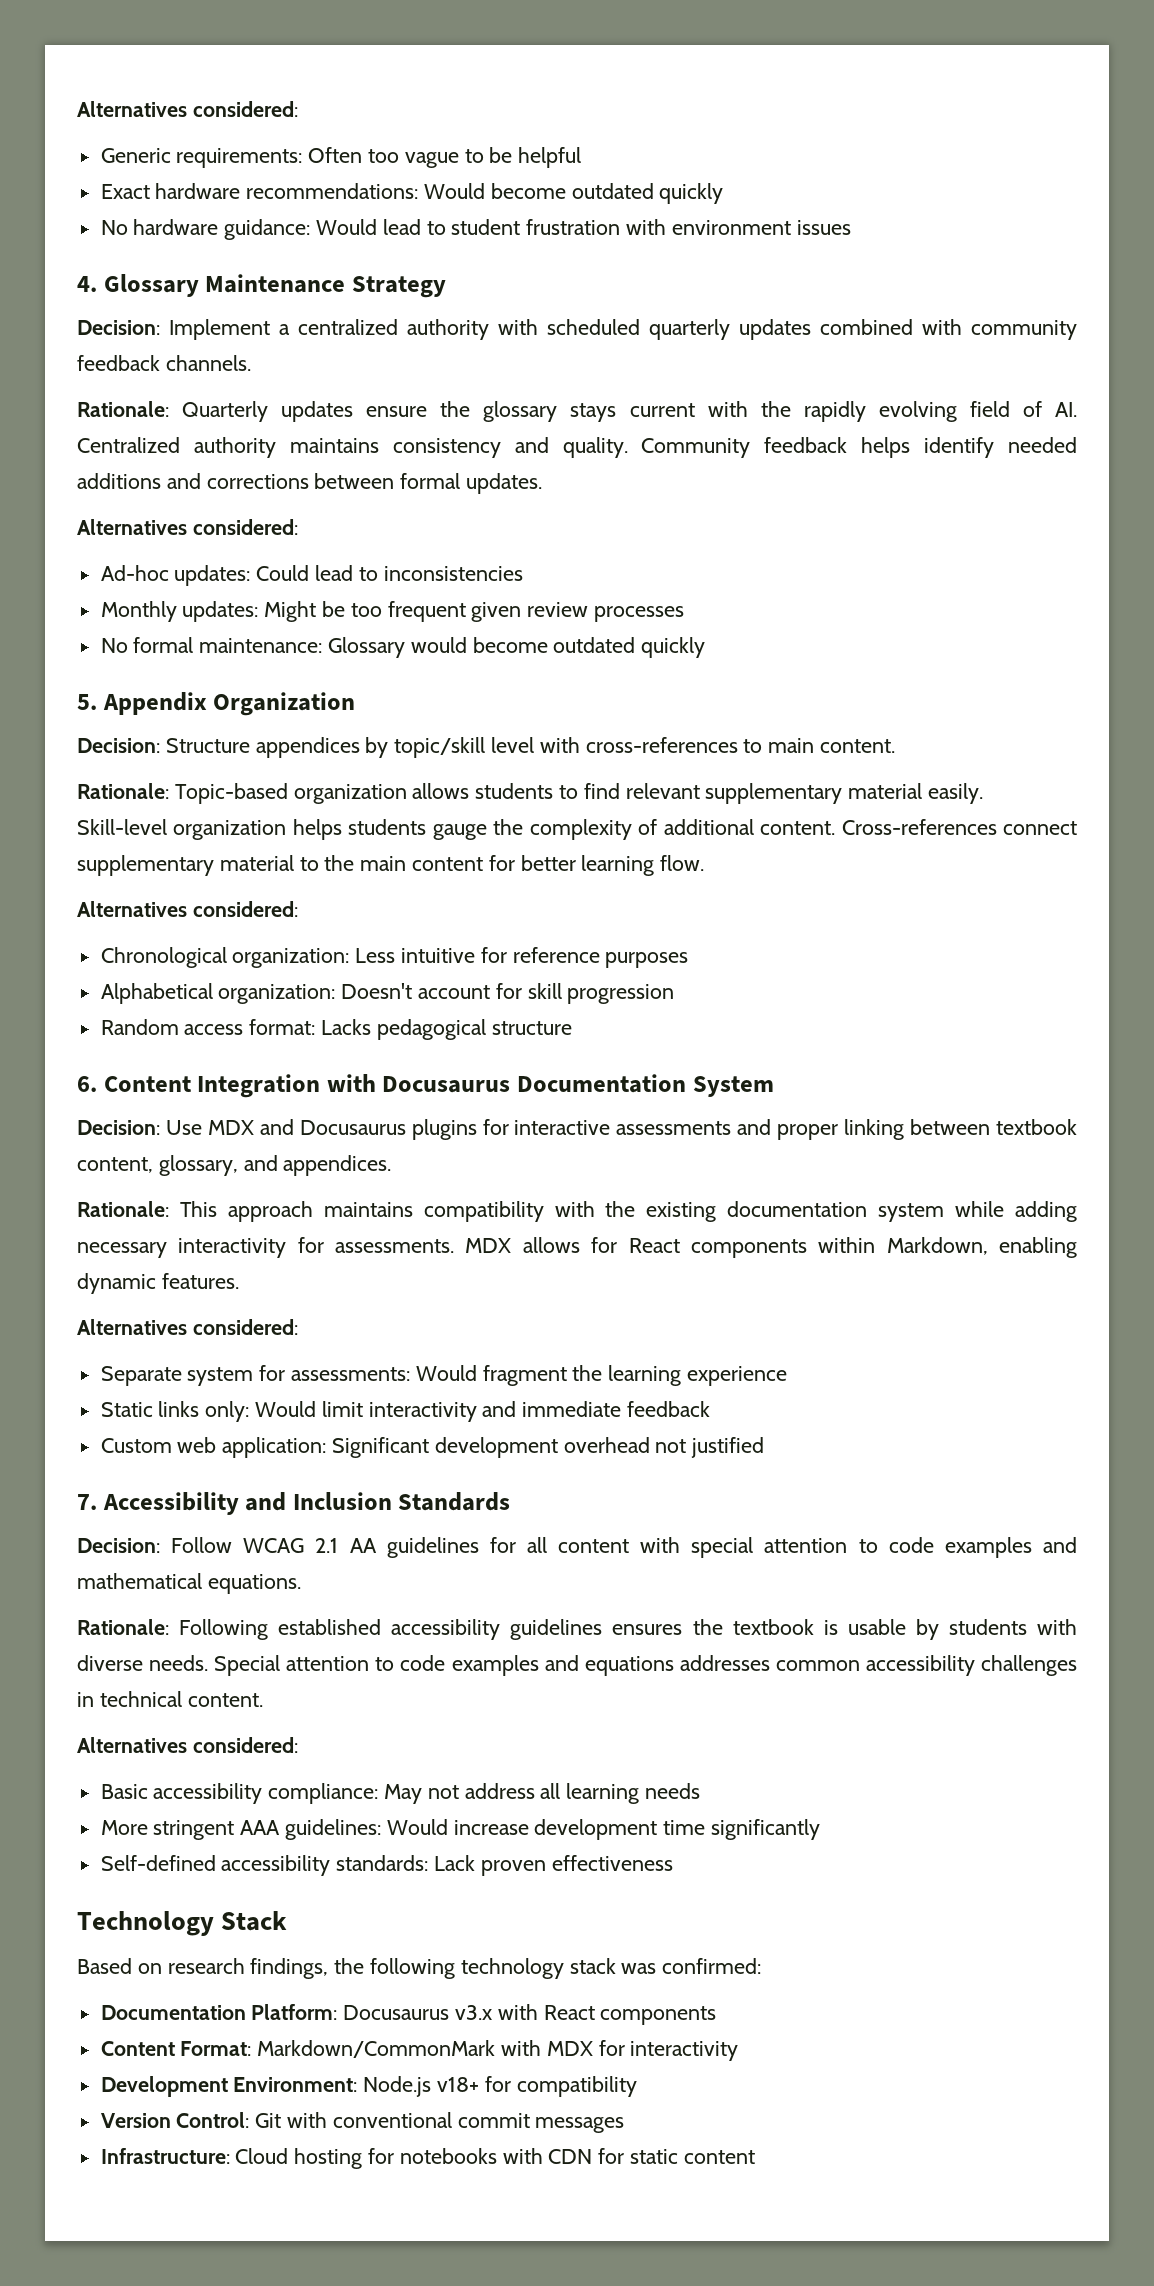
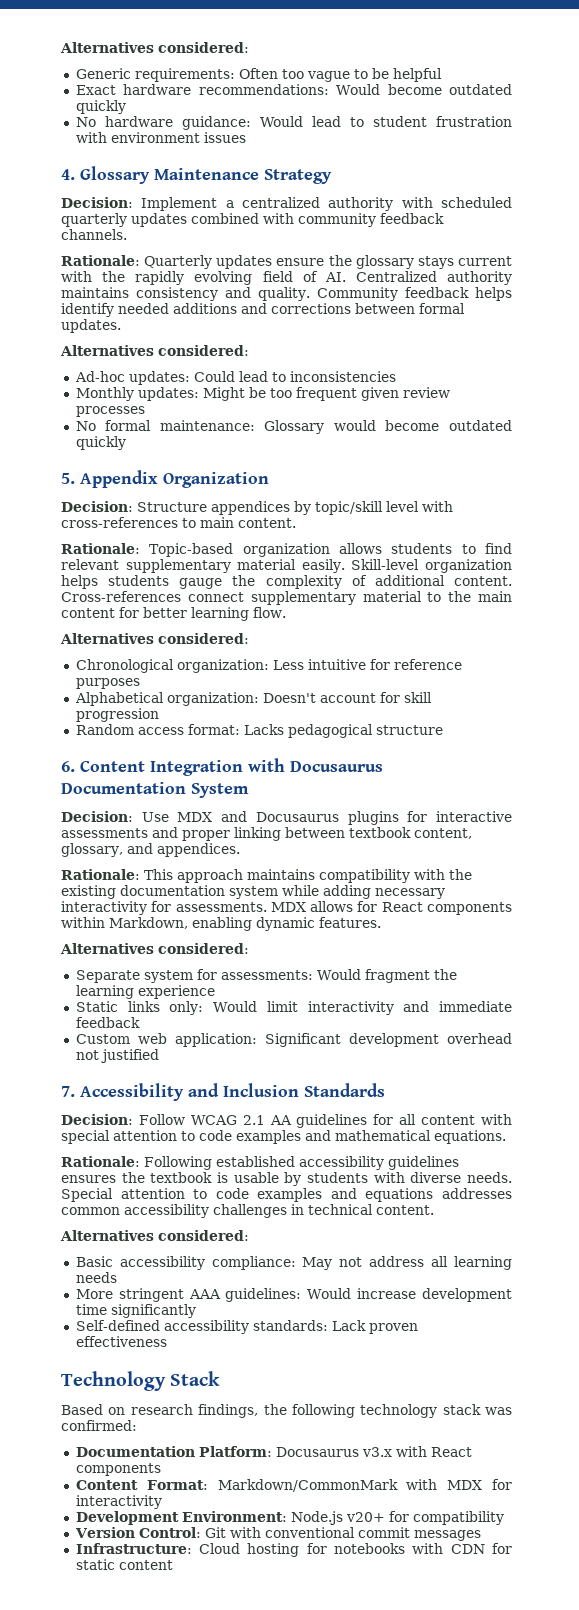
- Development Environment: Node.js v18+ for compatibility
+ Development Environment: Node.js v20+ for compatibility

